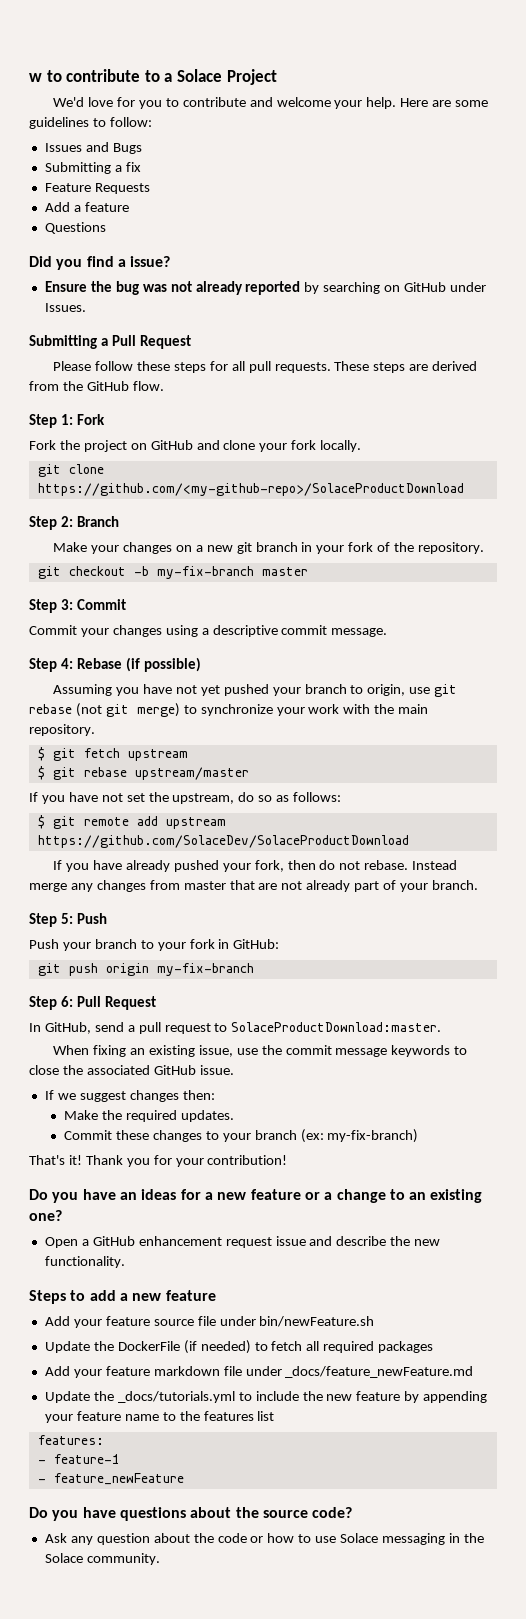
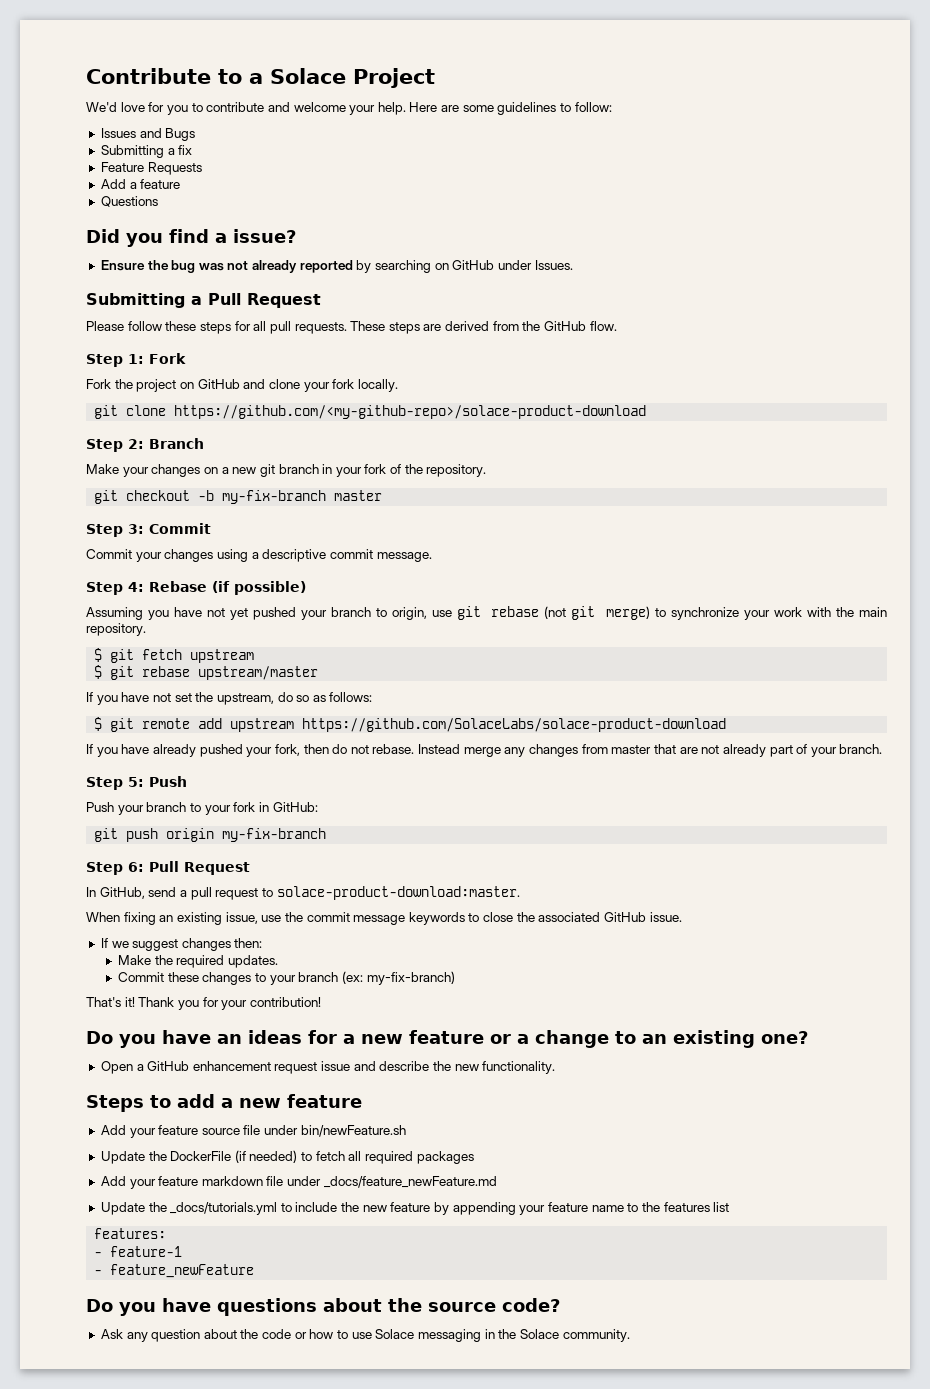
- w to contribute to a Solace Project
+ Contribute to a Solace Project
- git clone https://github.com/<my-github-repo>/SolaceProductDownload
+ git clone https://github.com/<my-github-repo>/solace-product-download
- $ git remote add upstream https://github.com/SolaceDev/SolaceProductDownload
+ $ git remote add upstream https://github.com/SolaceLabs/solace-product-download
- In GitHub, send a pull request to SolaceProductDownload:master.
+ In GitHub, send a pull request to solace-product-download:master.

